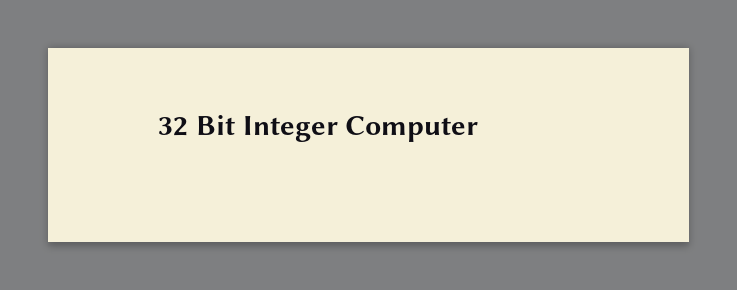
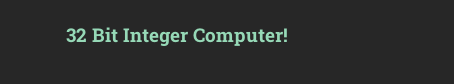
- 32 Bit Integer Computer
+ 32 Bit Integer Computer!

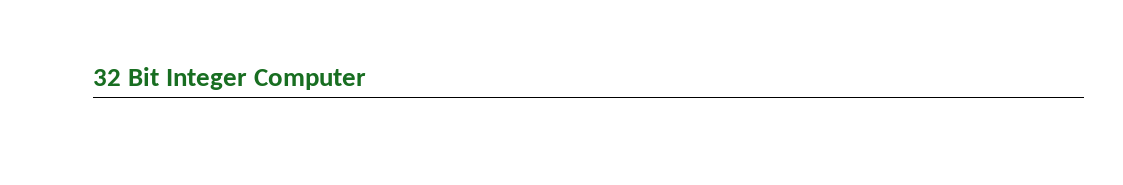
- 32 Bit Integer Computer!
+ 32 Bit Integer Computer

